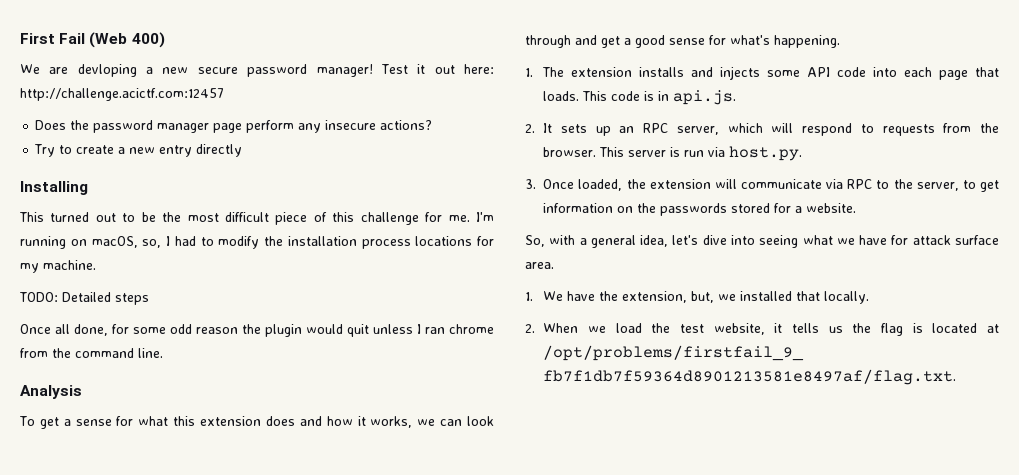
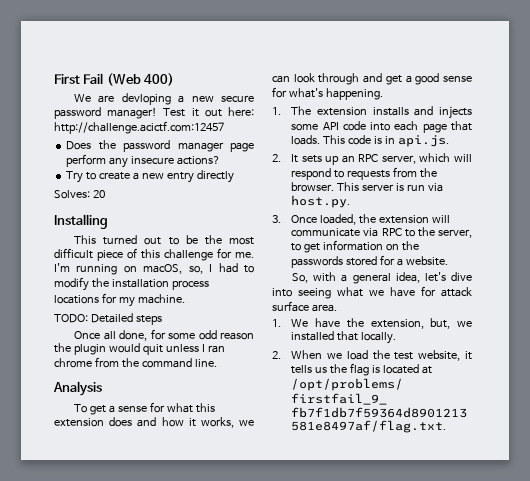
+ Solves: 20

